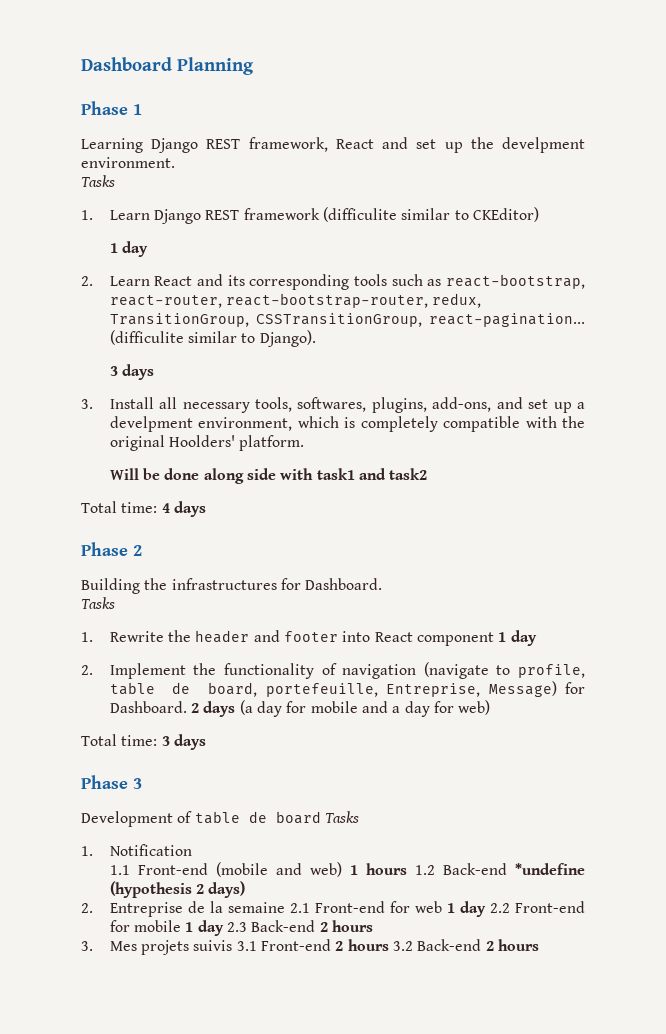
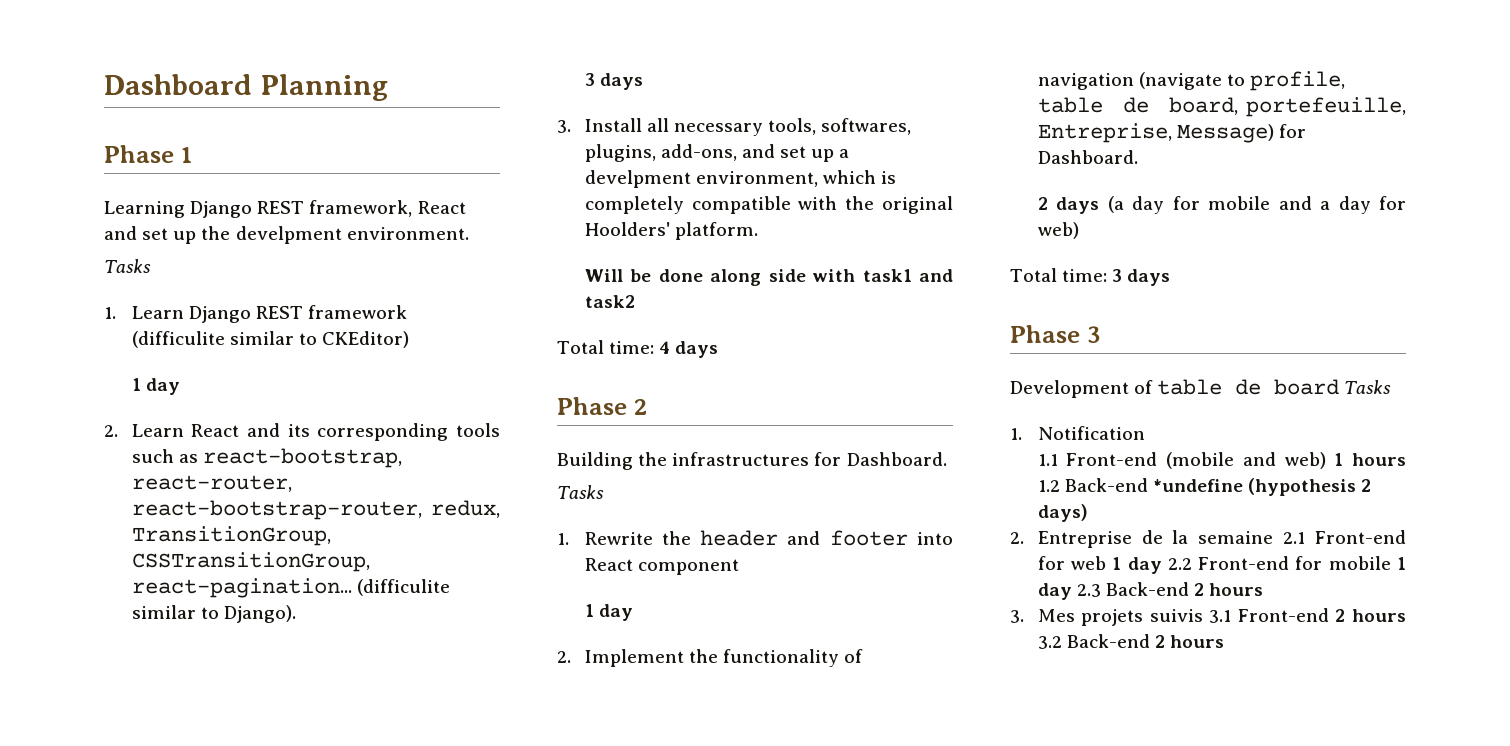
- 1. Rewrite the header and footer into React component 1 day
+ 1. Rewrite the header and footer into React component
+ 1 day
- 2. Implement the functionality of navigation (navigate to profile, table de board, portefeuille, Entreprise, Message) for Dashboard. 2 days (a day for mobile and a day for web)
+ 2. Implement the functionality of navigation (navigate to profile, table de board, portefeuille, Entreprise, Message) for Dashboard.
+ 2 days (a day for mobile and a day for web)

